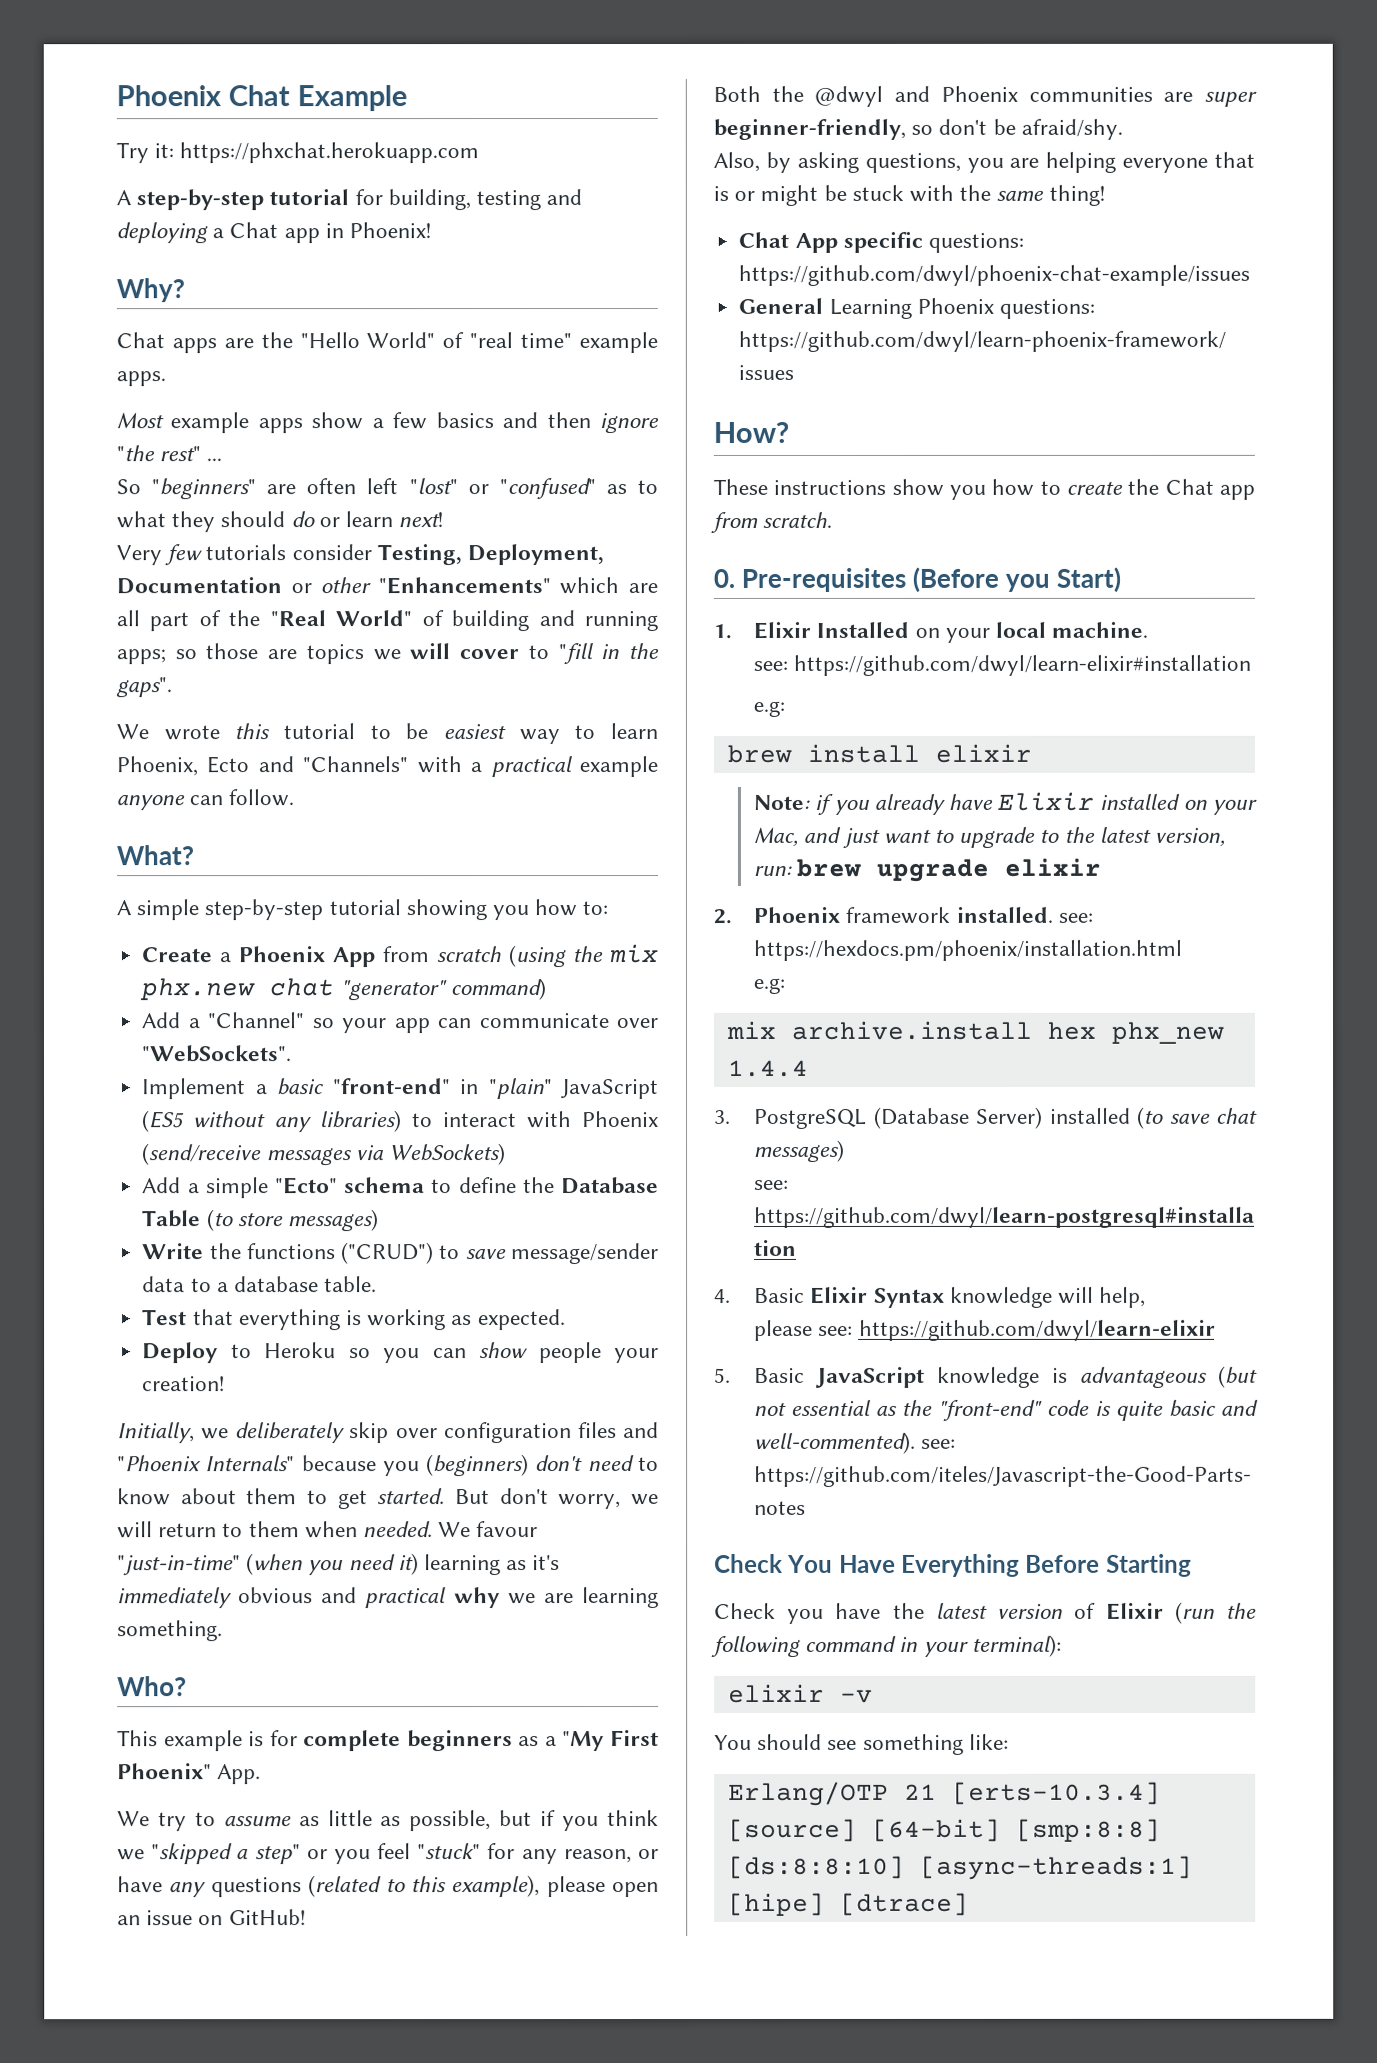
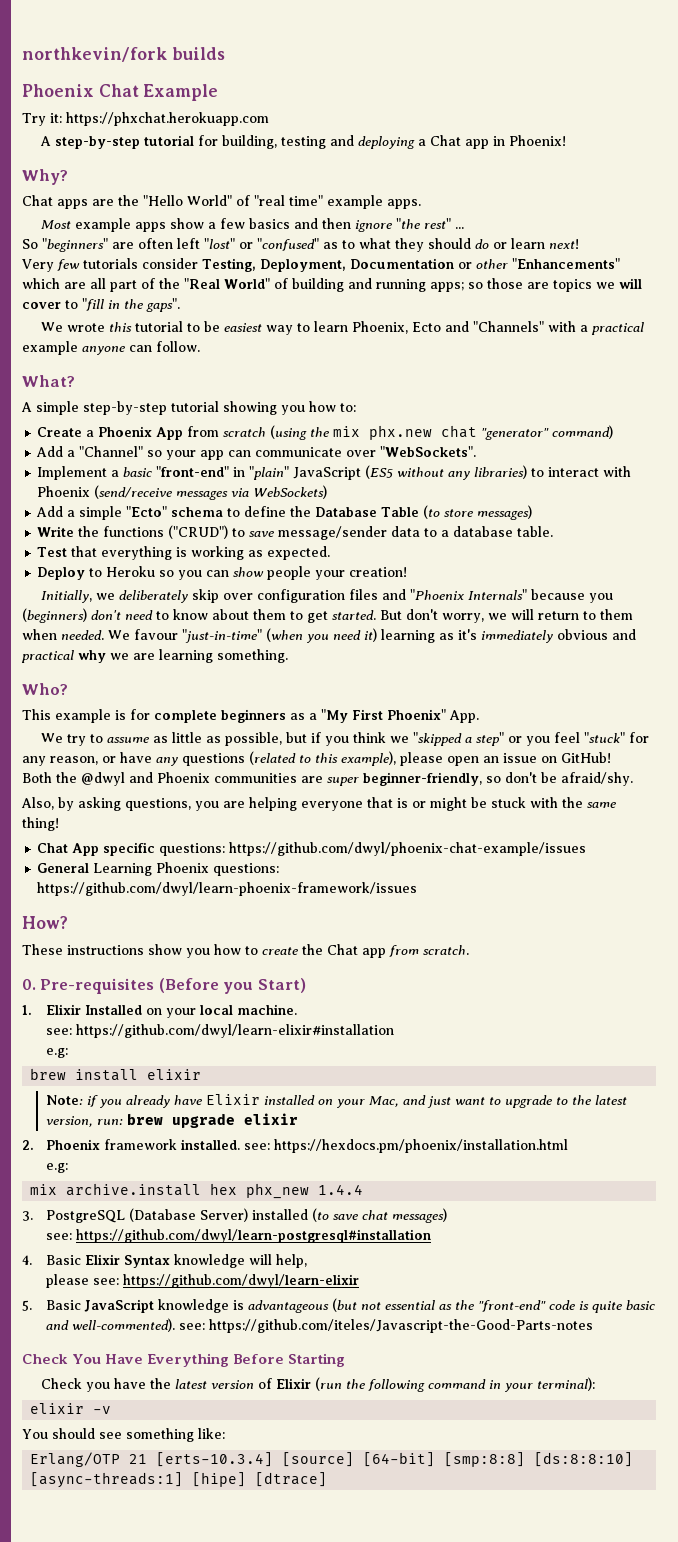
+ northkevin/fork builds

